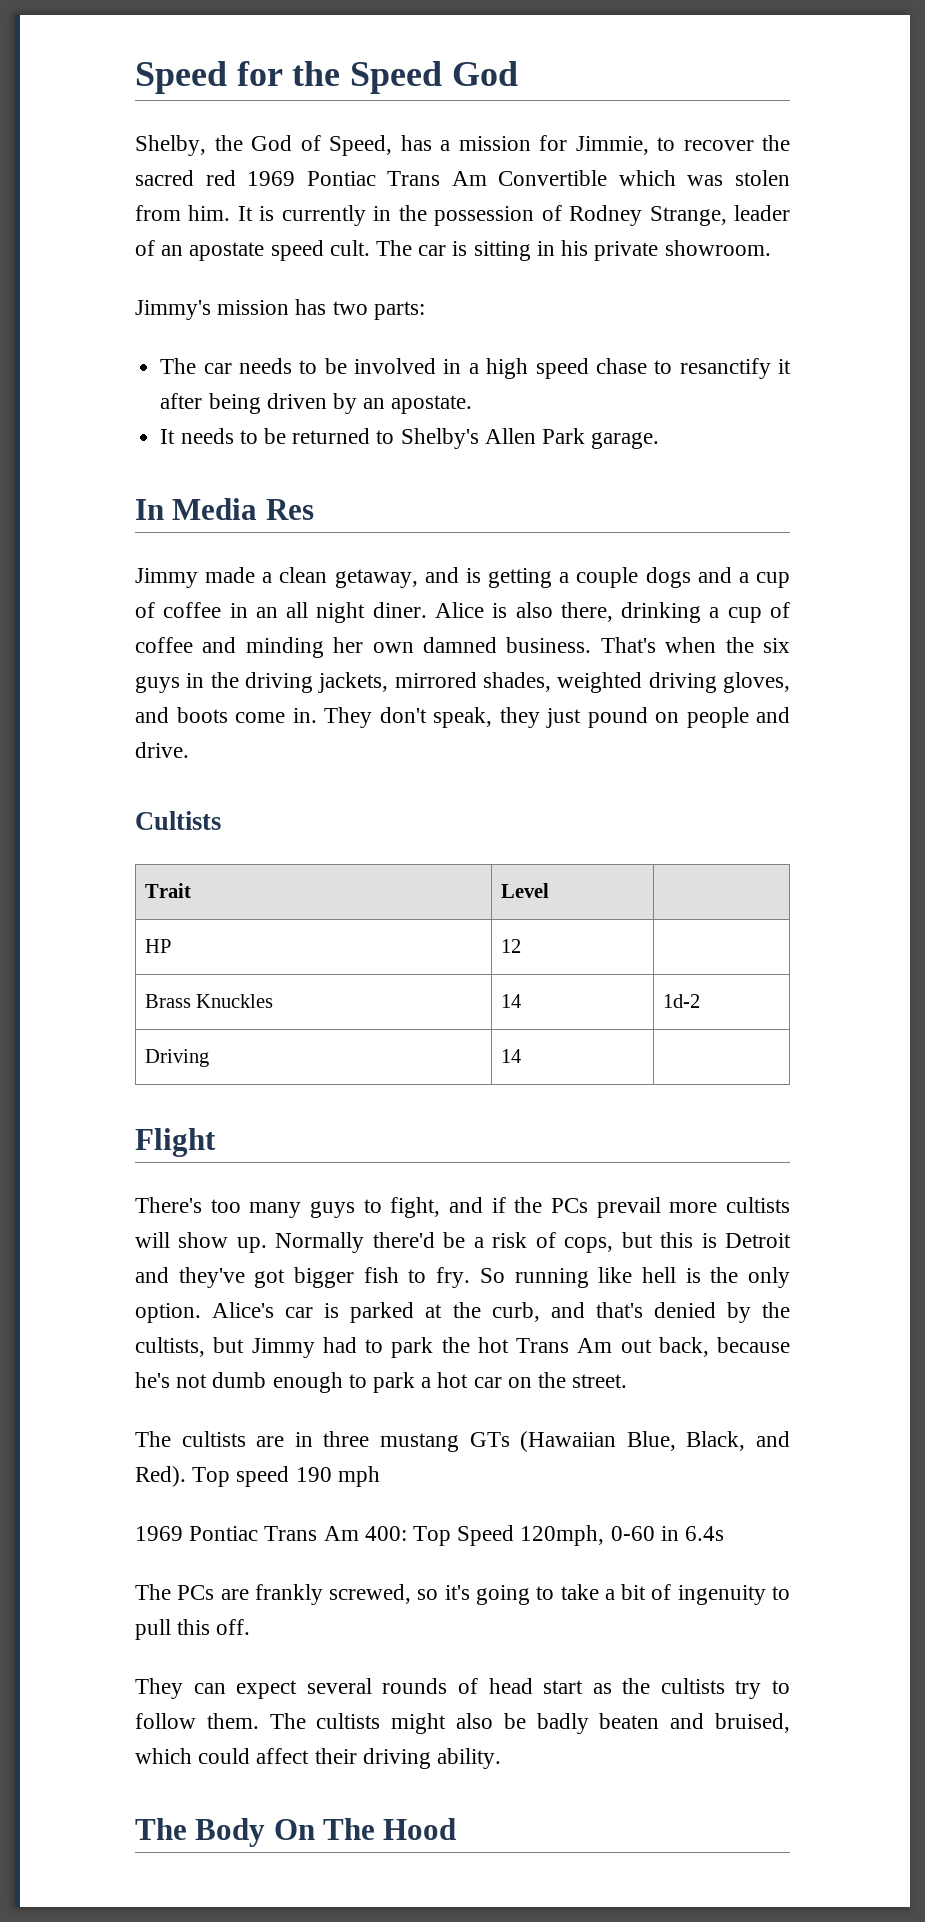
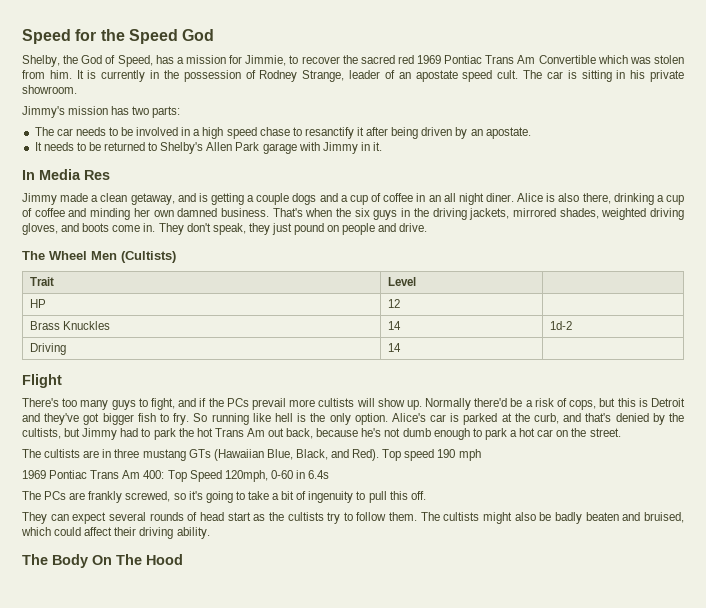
- It needs to be returned to Shelby's Allen Park garage.
+ It needs to be returned to Shelby's Allen Park garage with Jimmy in it.
- Cultists
+ The Wheel Men (Cultists)

